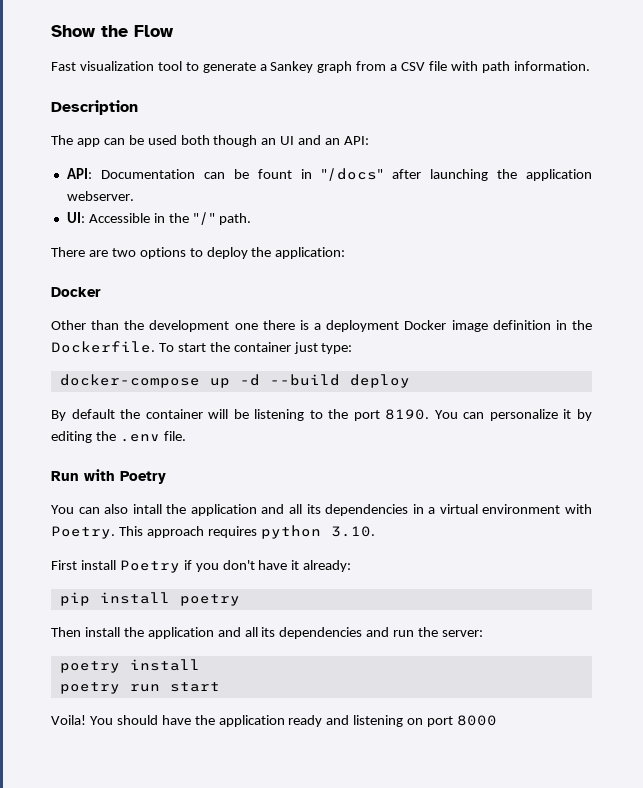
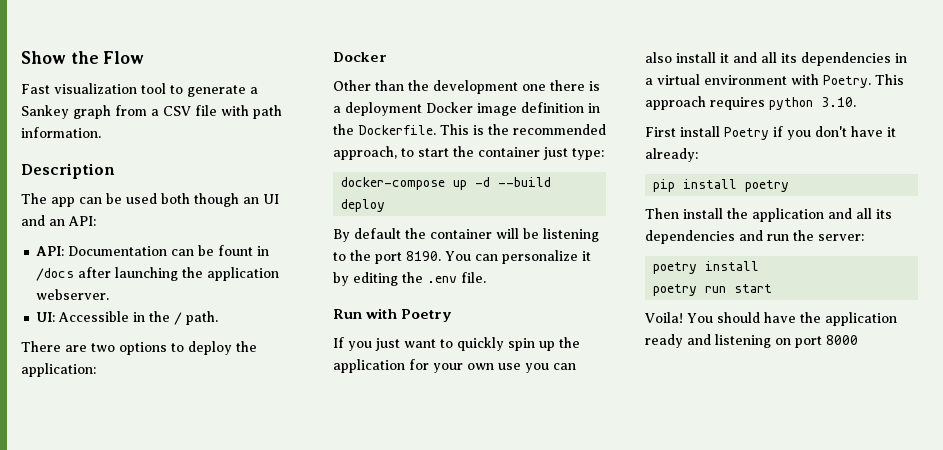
- API: Documentation can be fount in "/docs" after launching the application webserver.
+ API: Documentation can be fount in /docs after launching the application webserver.
- UI: Accessible in the "/" path.
+ UI: Accessible in the / path.
- To start the container just type:
+ This is the recommended approach, to start the container just type:
- You can also intall the application and all its dependencies in a virtual environment with Poetry.
+ If you just want to quickly spin up the application for your own use you can also install it and all its dependencies in a virtual environment with Poetry.

